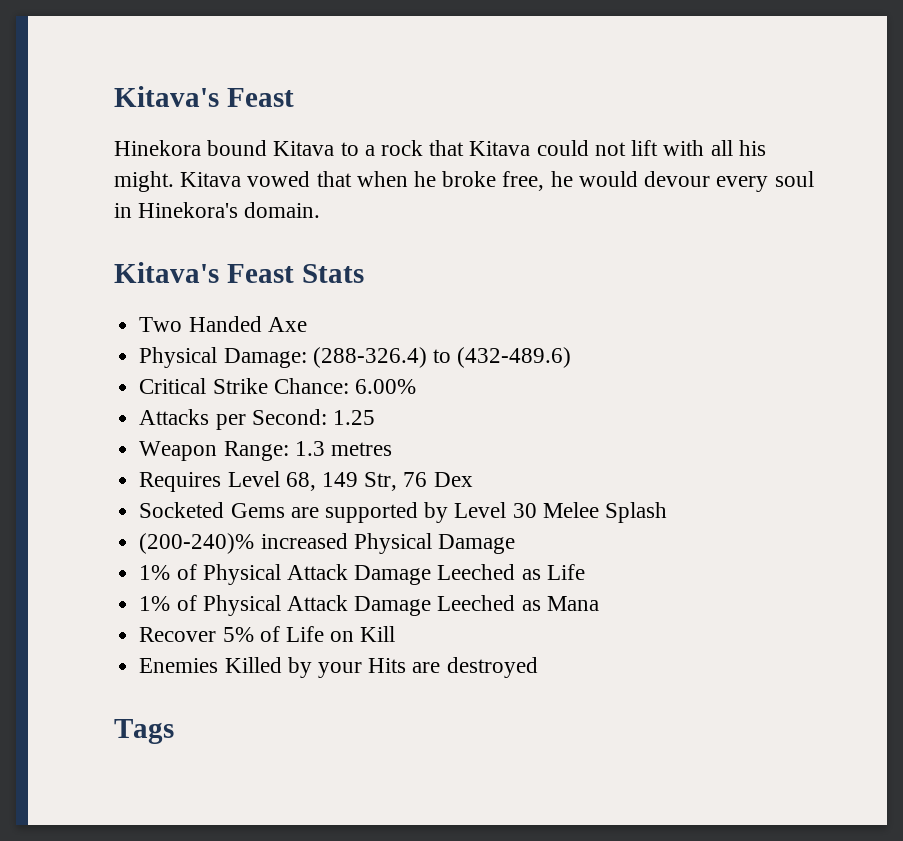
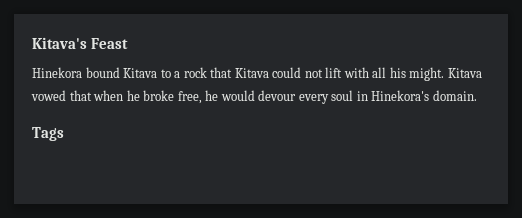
- Kitava's Feast Stats
- Two Handed Axe
- Physical Damage: (288-326.4) to (432-489.6)
- Critical Strike Chance: 6.00%
- Attacks per Second: 1.25
- Weapon Range: 1.3 metres
- Requires Level 68, 149 Str, 76 Dex
- Socketed Gems are supported by Level 30 Melee Splash
- (200-240)% increased Physical Damage
- 1% of Physical Attack Damage Leeched as Life
- 1% of Physical Attack Damage Leeched as Mana
- Recover 5% of Life on Kill
- Enemies Killed by your Hits are destroyed

